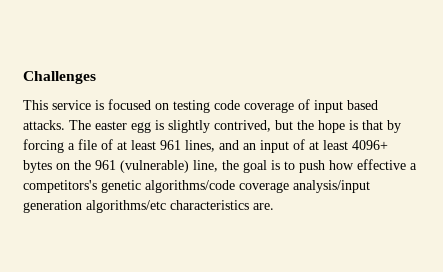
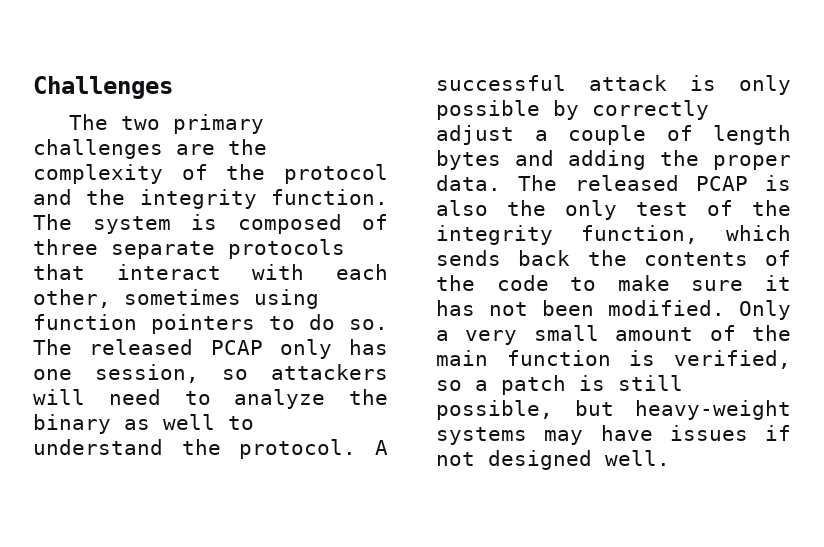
- This service is focused on testing code coverage of input based attacks. The easter egg is slightly contrived, but the hope is that by forcing a file of at least 961 lines, and an input of at least 4096+ bytes on the 961 (vulnerable) line, the goal is to push how effective a competitors's genetic algorithms/code coverage analysis/input generation algorithms/etc characteristics are.
+ The two primary challenges are the complexity of the protocol and the integrity function. The system is composed of three separate protocols that interact with each other, sometimes using function pointers to do so. The released PCAP only has one session, so attackers will need to analyze the binary as well to understand the protocol. A successful attack is only possible by correctly adjust a couple of length bytes and adding the proper data. The released PCAP is also the only test of the integrity function, which sends back the contents of the code to make sure it has not been modified. Only a very small amount of the main function is verified, so a patch is still possible, but heavy-weight systems may have issues if not designed well.

